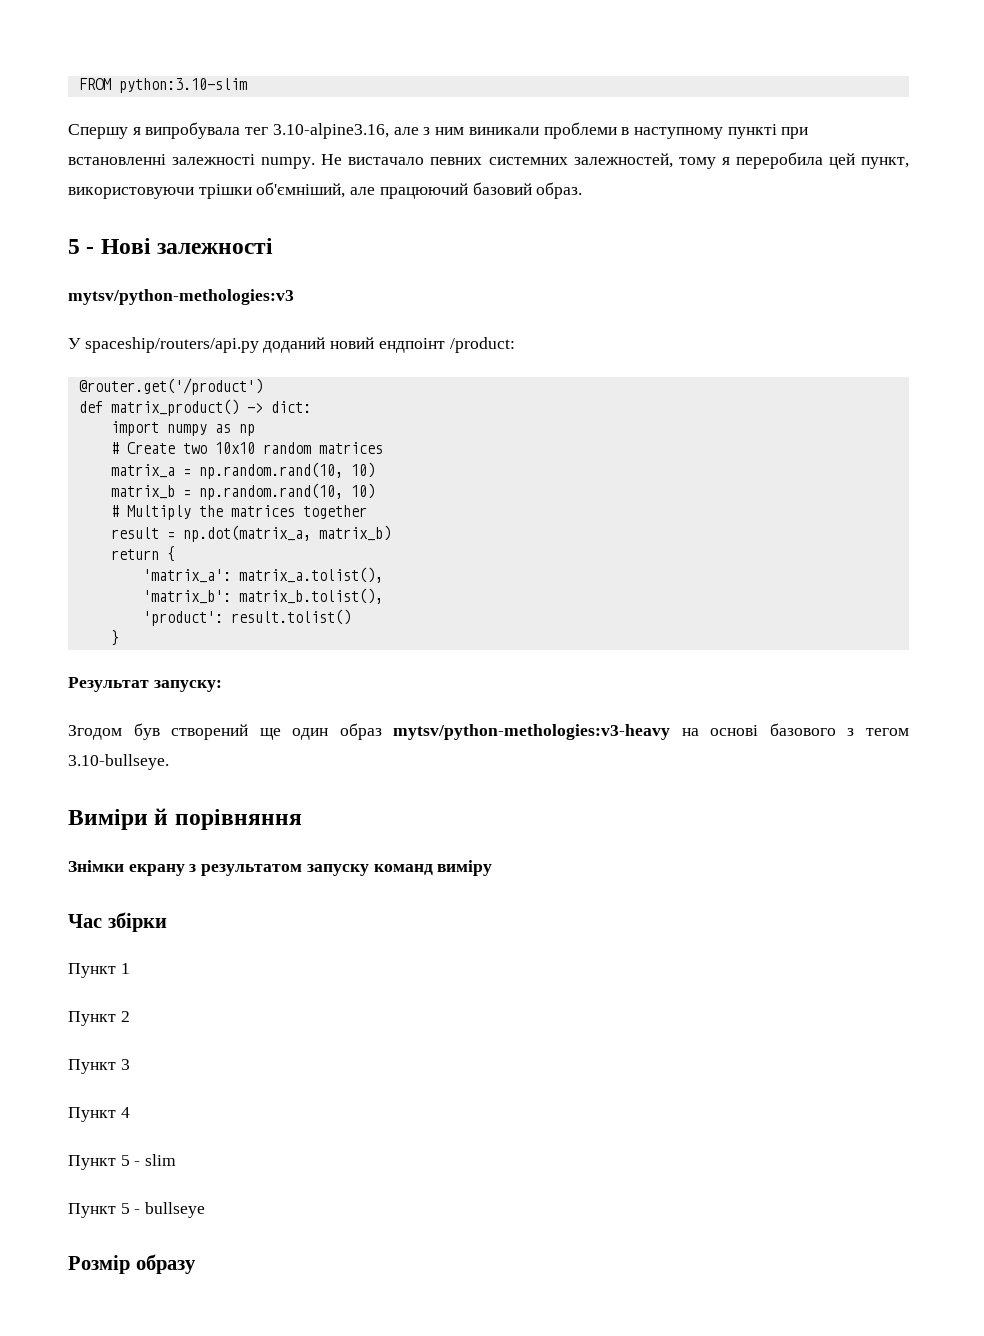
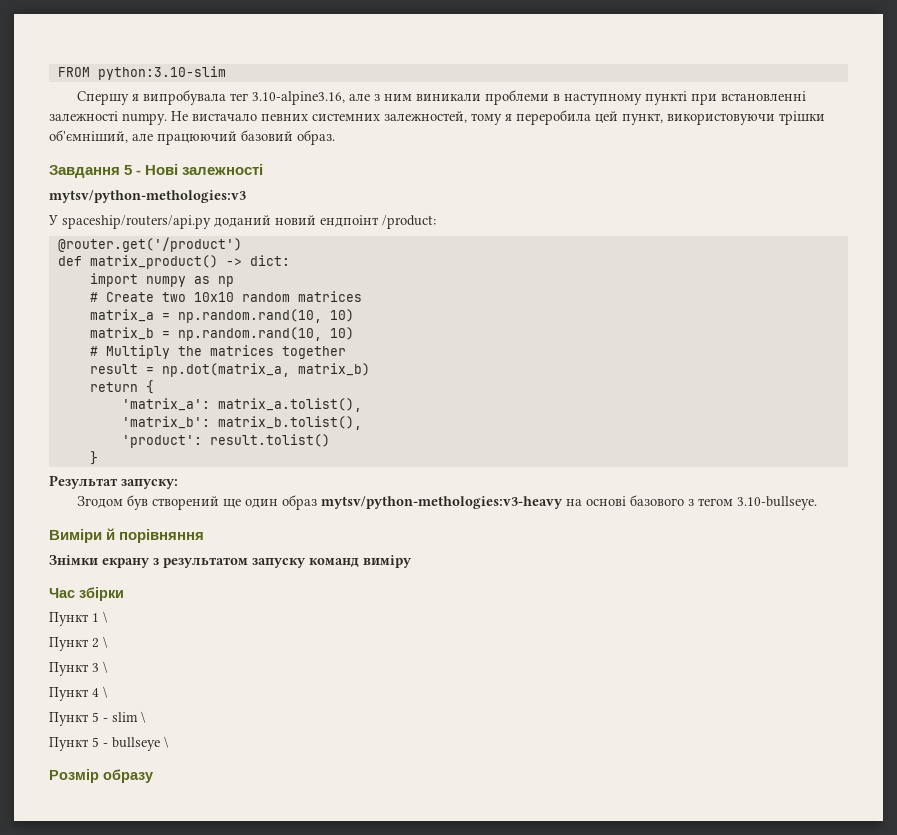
- 5 - Нові залежності
+ Завдання 5 - Нові залежності
- Пункт 1
+ Пункт 1 \
- Пункт 2
+ Пункт 2 \
- Пункт 3
+ Пункт 3 \
- Пункт 4
+ Пункт 4 \
- Пункт 5 - slim
+ Пункт 5 - slim \
- Пункт 5 - bullseye
+ Пункт 5 - bullseye \

